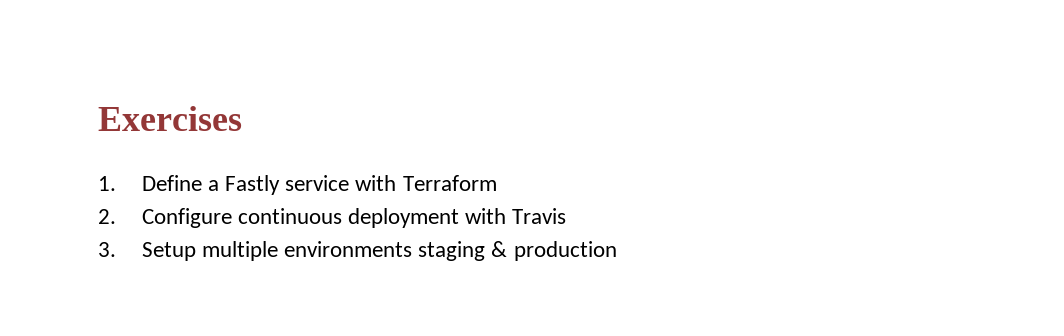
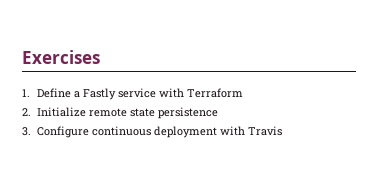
- 2. Configure continuous deployment with Travis
+ 2. Initialize remote state persistence
+ 3. Configure continuous deployment with Travis
- 3. Setup multiple environments staging & production

